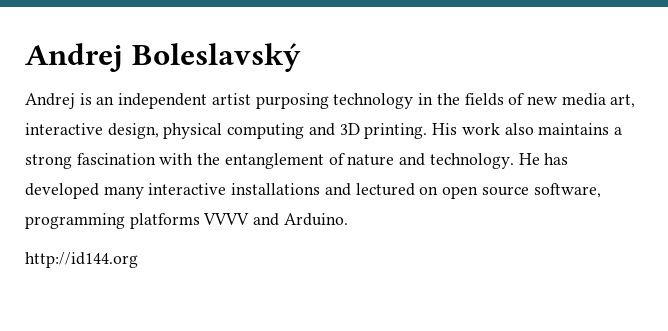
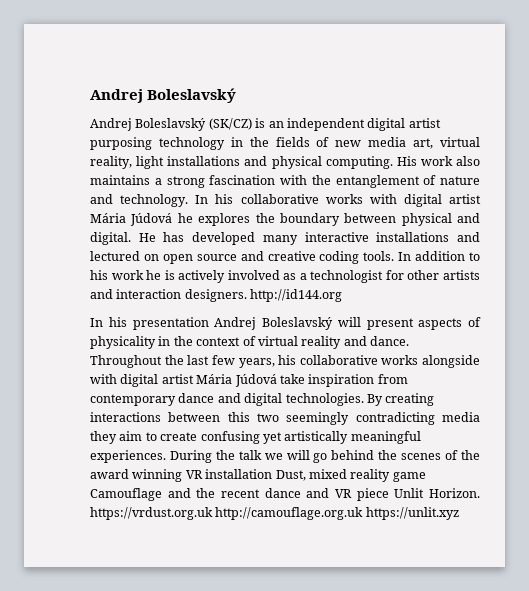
- Andrej is an independent artist purposing technology in the fields of new media art, interactive design, physical computing and 3D printing.
+ Andrej Boleslavský (SK/CZ) is an independent digital artist purposing technology in the fields of new media art, virtual reality, light installations and physical computing.
+ In his collaborative works with digital artist Mária Júdová he explores the boundary between physical and digital.
- He has developed many interactive installations and lectured on open source software, programming platforms VVVV and Arduino.
- http://id144.org
+ He has developed many interactive installations and lectured on open source and creative coding tools. In addition to his work he is actively involved as a technologist for other artists and interaction designers. http://id144.org
+ In his presentation Andrej Boleslavský will present aspects of physicality in the context of virtual reality and dance. Throughout the last few years, his collaborative works alongside with digital artist Mária Júdová take inspiration from contemporary dance and digital technologies. By creating interactions between this two seemingly contradicting media they aim to create confusing yet artistically meaningful experiences. During the talk we will go behind the scenes of the award winning VR installation Dust, mixed reality game Camouflage and the recent dance and VR piece Unlit Horizon. https://vrdust.org.uk http://camouflage.org.uk https://unlit.xyz

